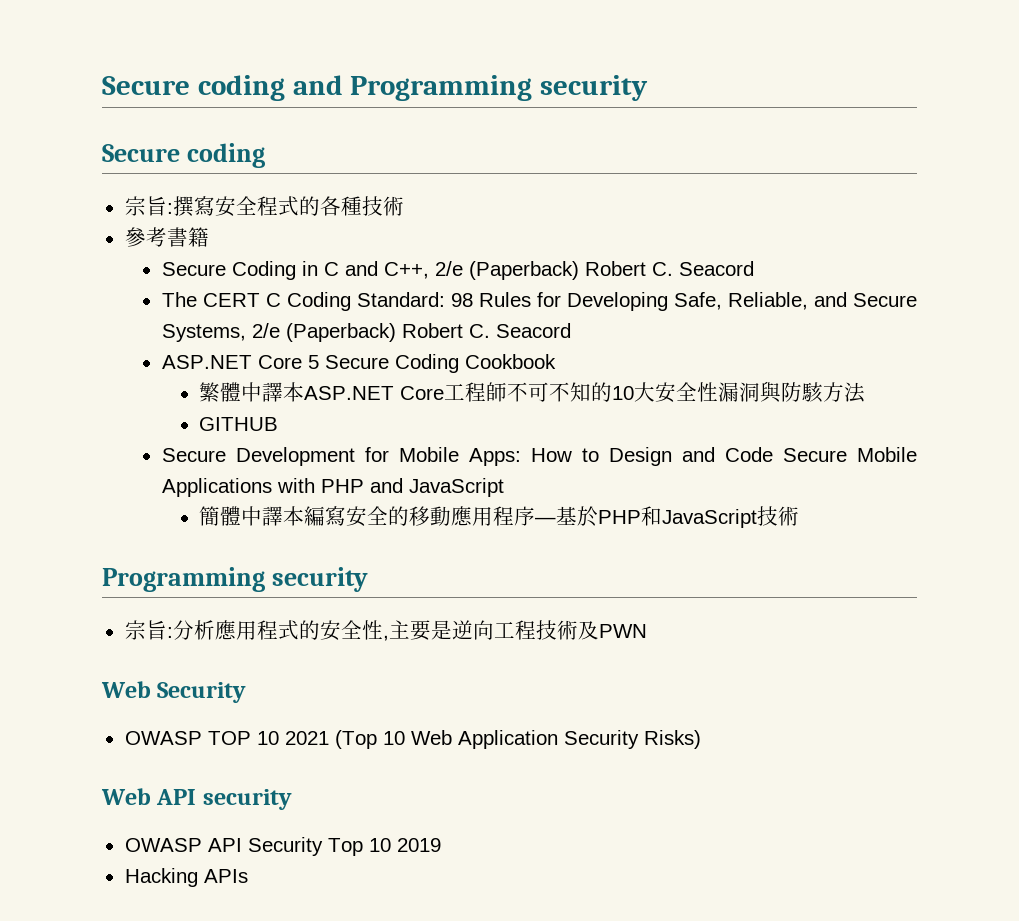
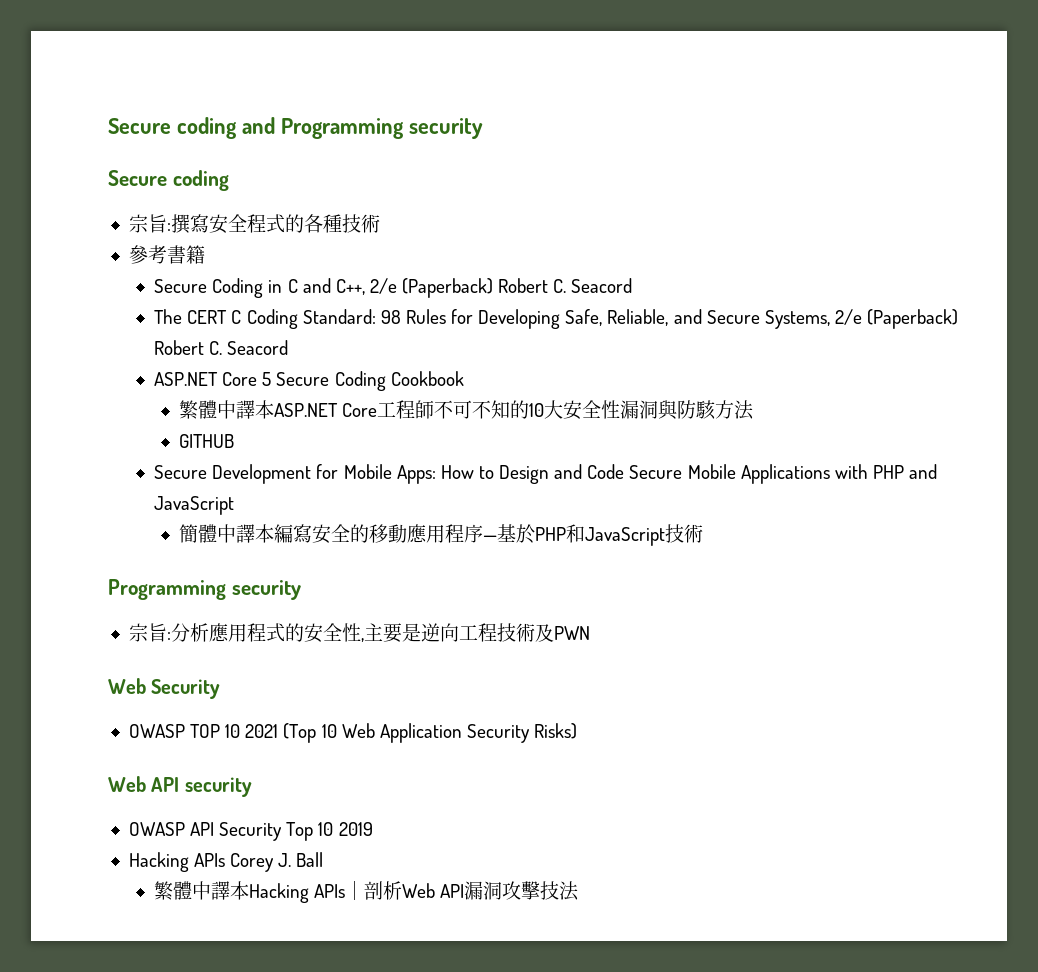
- Hacking APIs
+ Hacking APIs Corey J. Ball
+ 繁體中譯本Hacking APIs｜剖析Web API漏洞攻擊技法

